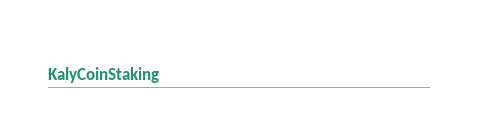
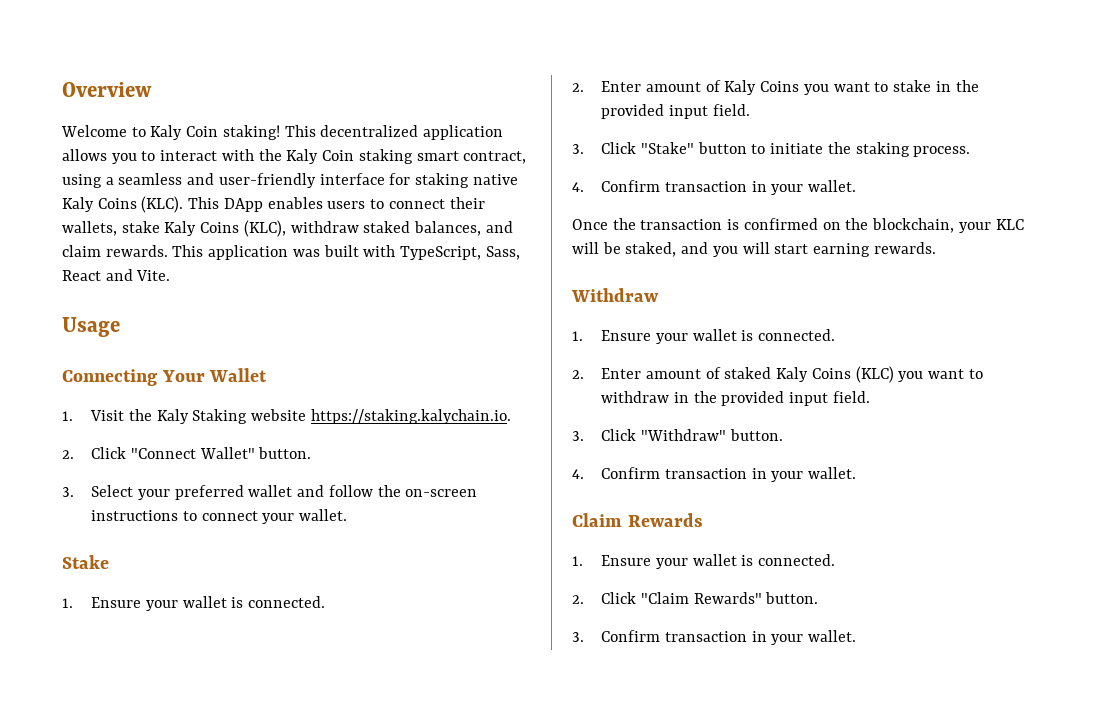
- KalyCoinStaking
+ Overview
+ Welcome to Kaly Coin staking! This decentralized application allows you to interact with the Kaly Coin staking smart contract, using a seamless and user-friendly interface for staking native Kaly Coins (KLC). This DApp enables users to connect their wallets, stake Kaly Coins (KLC), withdraw staked balances, and claim rewards. This application was built with TypeScript, Sass, React and Vite.
+ Usage
+ Connecting Your Wallet
+ 1. Visit the Kaly Staking website https://staking.kalychain.io.
+ 2. Click "Connect Wallet" button.
+ 3. Select your preferred wallet and follow the on-screen instructions to connect your wallet.
+ Stake
+ 1. Ensure your wallet is connected.
+ 2. Enter amount of Kaly Coins you want to stake in the provided input field.
+ 3. Click "Stake" button to initiate the staking process.
+ 4. Confirm transaction in your wallet.
+ Once the transaction is confirmed on the blockchain, your KLC will be staked, and you will start earning rewards.
+ Withdraw
+ 1. Ensure your wallet is connected.
+ 2. Enter amount of staked Kaly Coins (KLC) you want to withdraw in the provided input field.
+ 3. Click "Withdraw" button.
+ 4. Confirm transaction in your wallet.
+ Claim Rewards
+ 1. Ensure your wallet is connected.
+ 2. Click "Claim Rewards" button.
+ 3. Confirm transaction in your wallet.

